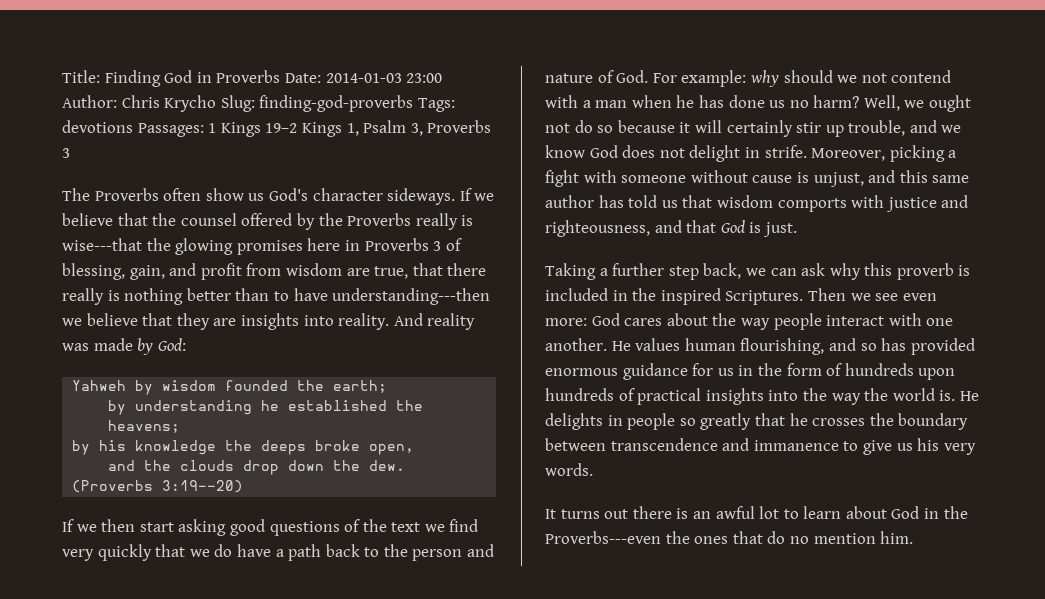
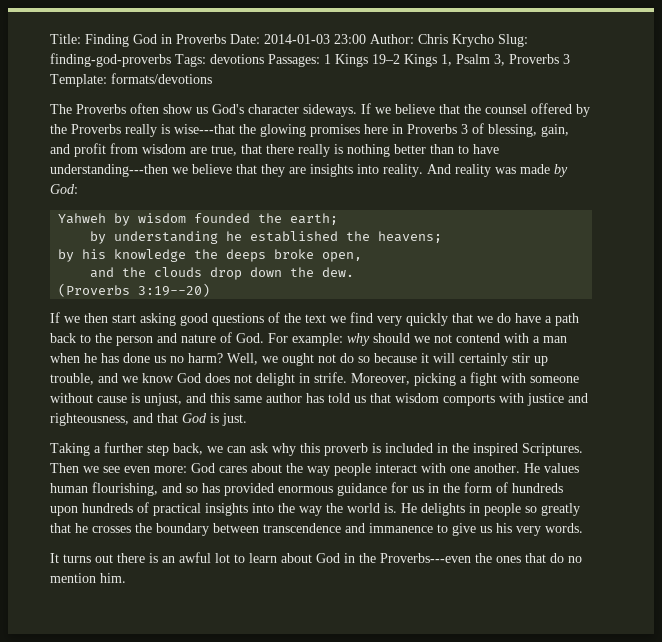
- Title: Finding God in Proverbs Date: 2014-01-03 23:00 Author: Chris Krycho Slug: finding-god-proverbs Tags: devotions Passages: 1 Kings 19–2 Kings 1, Psalm 3, Proverbs 3
+ Title: Finding God in Proverbs Date: 2014-01-03 23:00 Author: Chris Krycho Slug: finding-god-proverbs Tags: devotions Passages: 1 Kings 19–2 Kings 1, Psalm 3, Proverbs 3 Template: formats/devotions

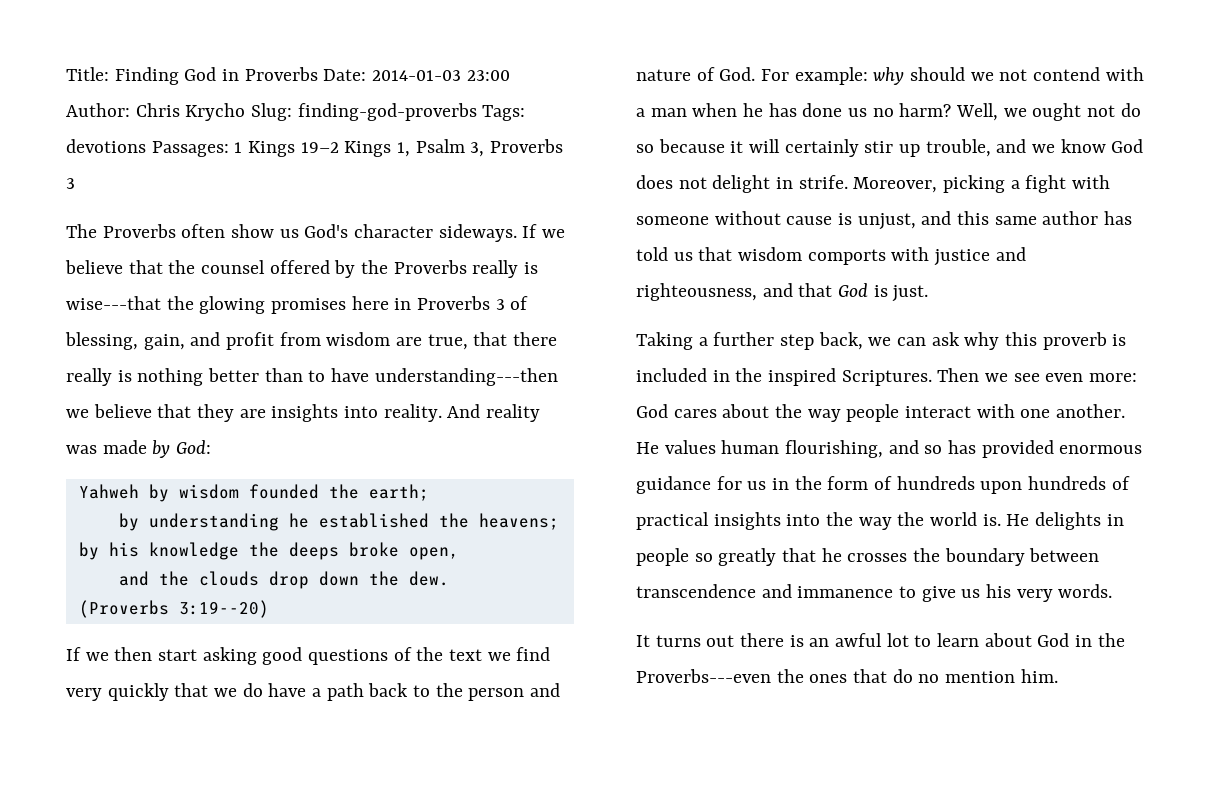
- Title: Finding God in Proverbs Date: 2014-01-03 23:00 Author: Chris Krycho Slug: finding-god-proverbs Tags: devotions Passages: 1 Kings 19–2 Kings 1, Psalm 3, Proverbs 3 Template: formats/devotions
+ Title: Finding God in Proverbs Date: 2014-01-03 23:00 Author: Chris Krycho Slug: finding-god-proverbs Tags: devotions Passages: 1 Kings 19–2 Kings 1, Psalm 3, Proverbs 3

